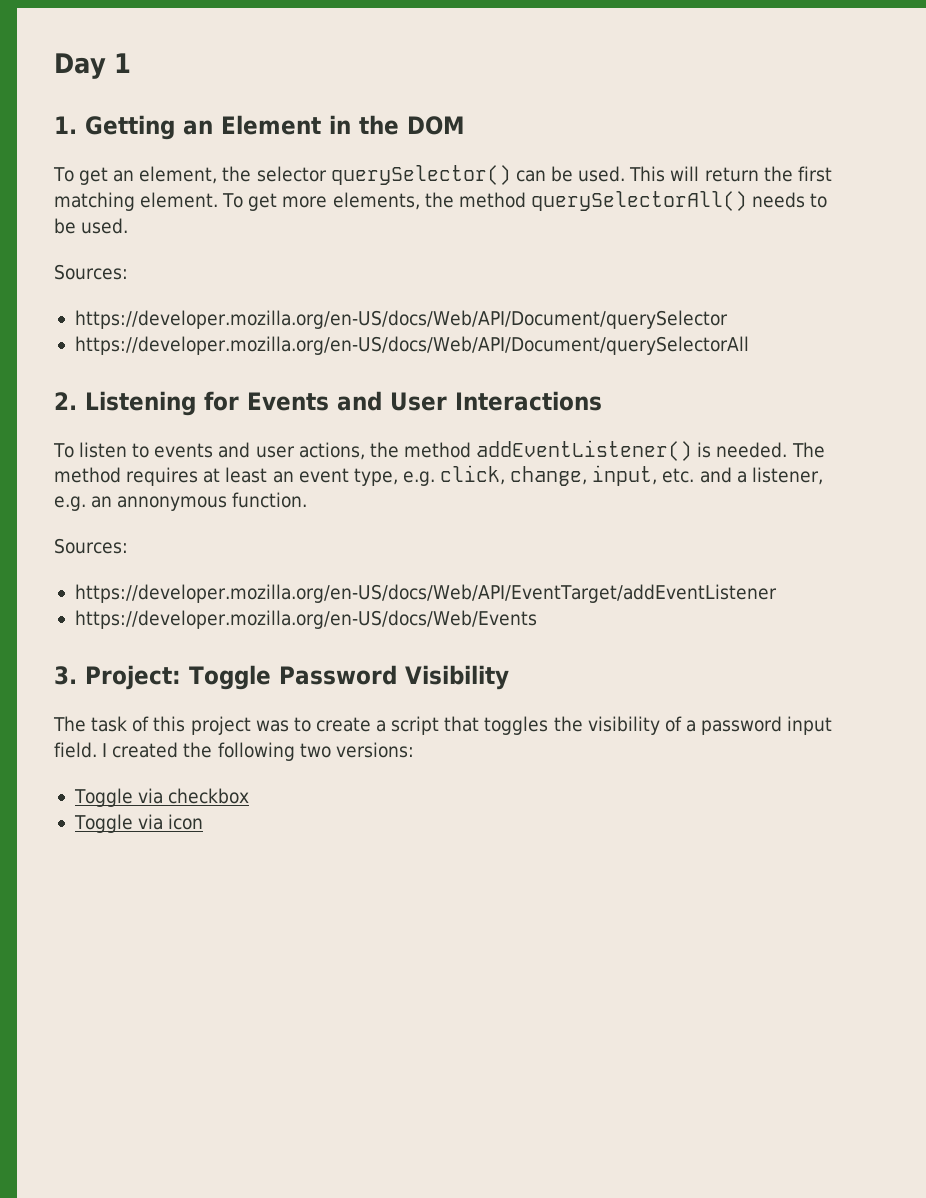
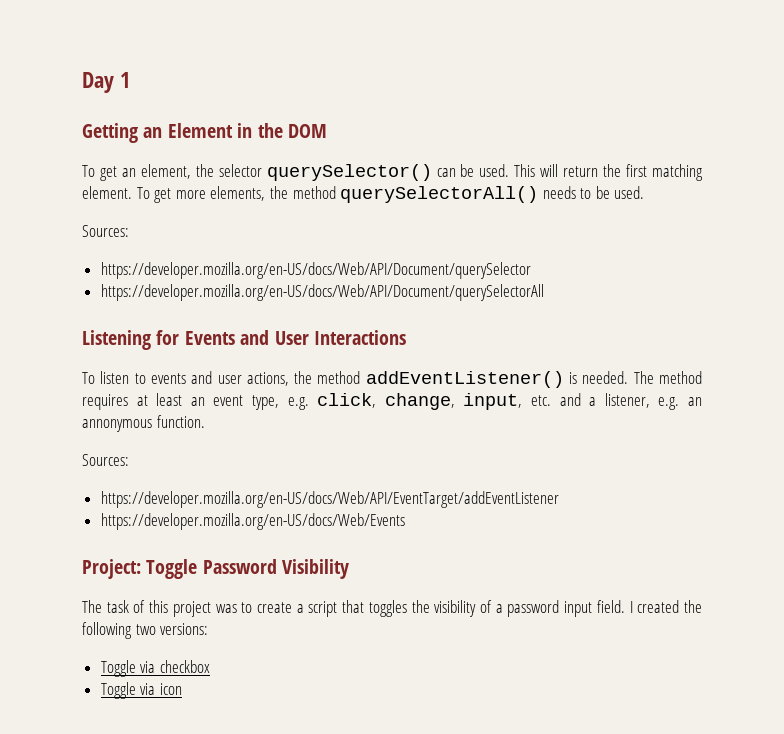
- 1. Getting an Element in the DOM
+ Getting an Element in the DOM
- 2. Listening for Events and User Interactions
+ Listening for Events and User Interactions
- 3. Project: Toggle Password Visibility
+ Project: Toggle Password Visibility

